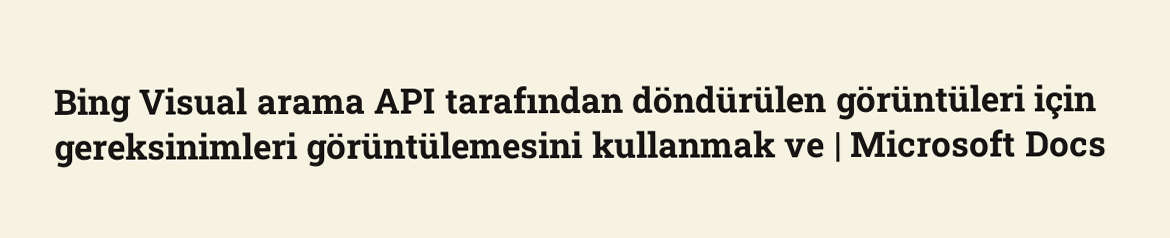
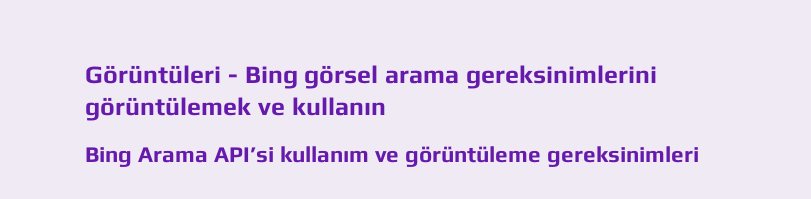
- Bing Visual arama API tarafından döndürülen görüntüleri için gereksinimleri görüntülemesini kullanmak ve | Microsoft Docs
+ Görüntüleri - Bing görsel arama gereksinimlerini görüntülemek ve kullanın
+ Bing Arama API’si kullanım ve görüntüleme gereksinimleri

